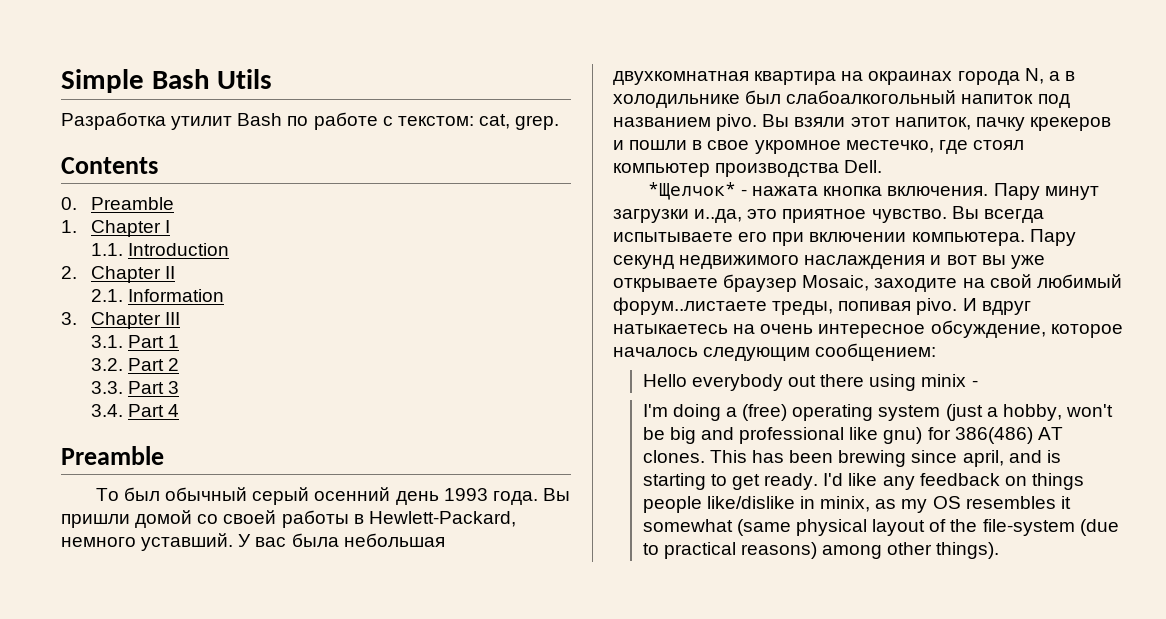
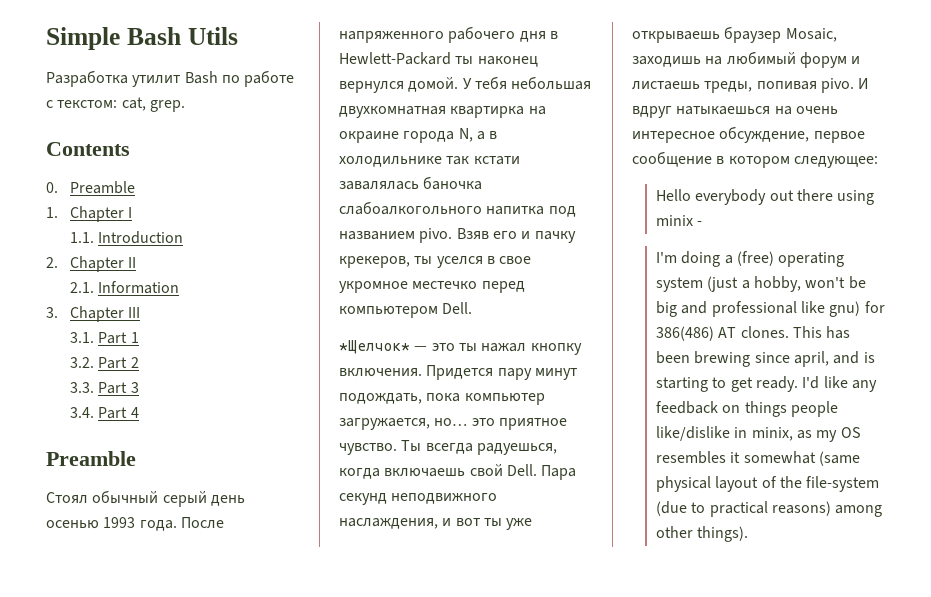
- То был обычный серый осенний день 1993 года. Вы пришли домой со своей работы в Hewlett-Packard, немного уставший. У вас была небольшая двухкомнатная квартира на окраинах города N, а в холодильнике был слабоалкогольный напиток под названием pivo. Вы взяли этот напиток, пачку крекеров и пошли в свое укромное местечко, где стоял компьютер производства Dell.
- *Щелчок* - нажата кнопка включения. Пару минут загрузки и..да, это приятное чувство. Вы всегда испытываете его при включении компьютера. Пару секунд недвижимого наслаждения и вот вы уже открываете браузер Mosaic, заходите на свой любимый форум..листаете треды, попивая pivo.
+ Стоял обычный серый день осенью 1993 года. После напряженного рабочего дня в Hewlett-Packard ты наконец вернулся домой. У тебя небольшая двухкомнатная квартирка на окраине города N, а в холодильнике так кстати завалялась баночка слабоалкогольного напитка под названием pivo. Взяв его и пачку крекеров, ты уселся в свое укромное местечко перед компьютером Dell.
+ *Щелчок* — это ты нажал кнопку включения. Придется пару минут подождать, пока компьютер загружается, но… это приятное чувство. Ты всегда радуешься, когда включаешь свой Dell. Пара секунд неподвижного наслаждения, и вот ты уже открываешь браузер Mosaic, заходишь на любимый форум и листаешь треды, попивая pivo.
- И вдруг натыкаетесь на очень интересное обсуждение, которое началось следующим сообщением:
+ И вдруг натыкаешься на очень интересное обсуждение, первое сообщение в котором следующее:

